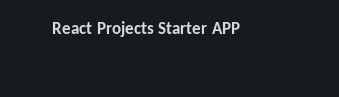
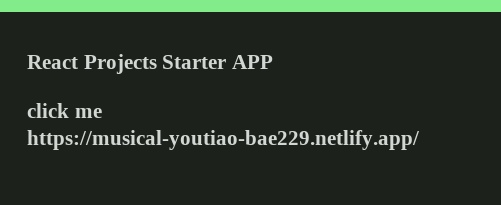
+ click me https://musical-youtiao-bae229.netlify.app/

